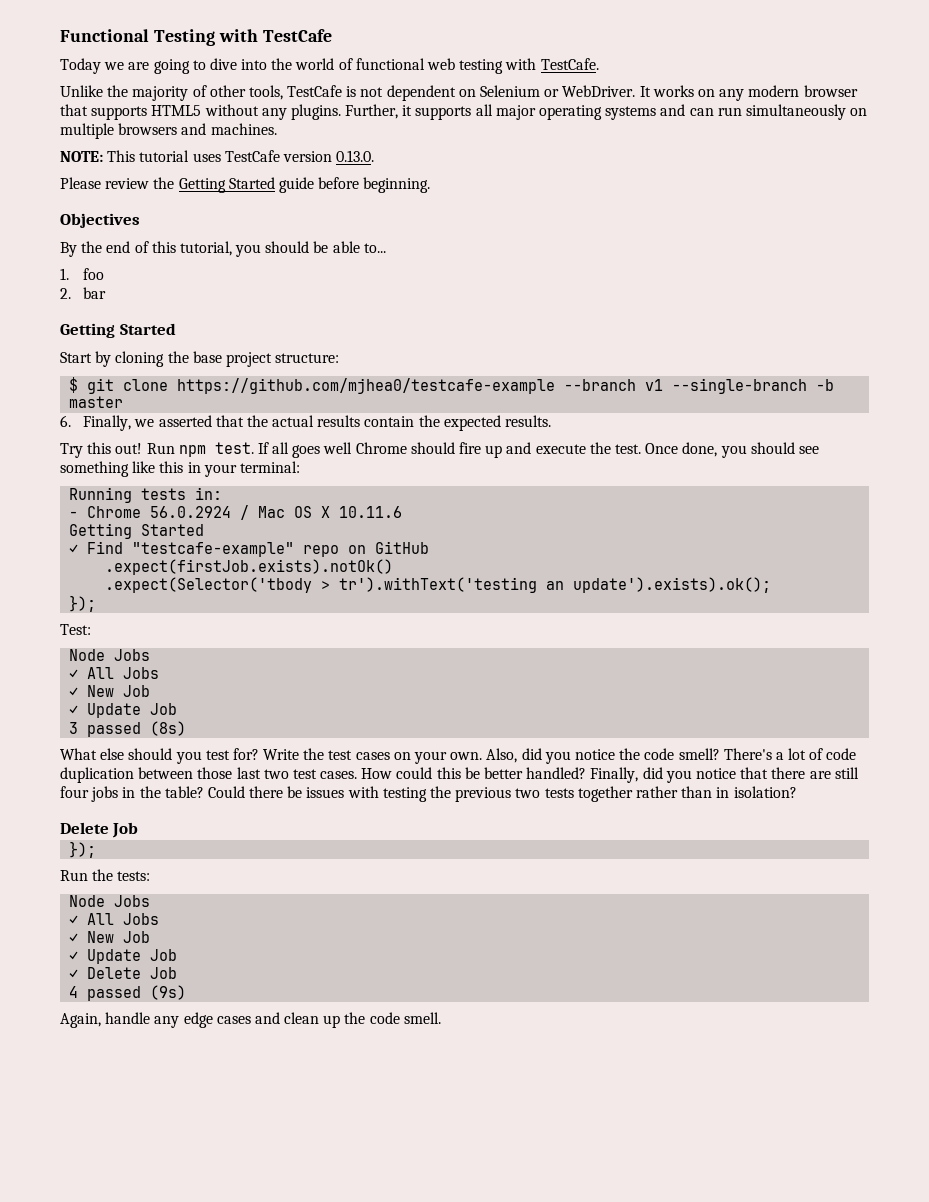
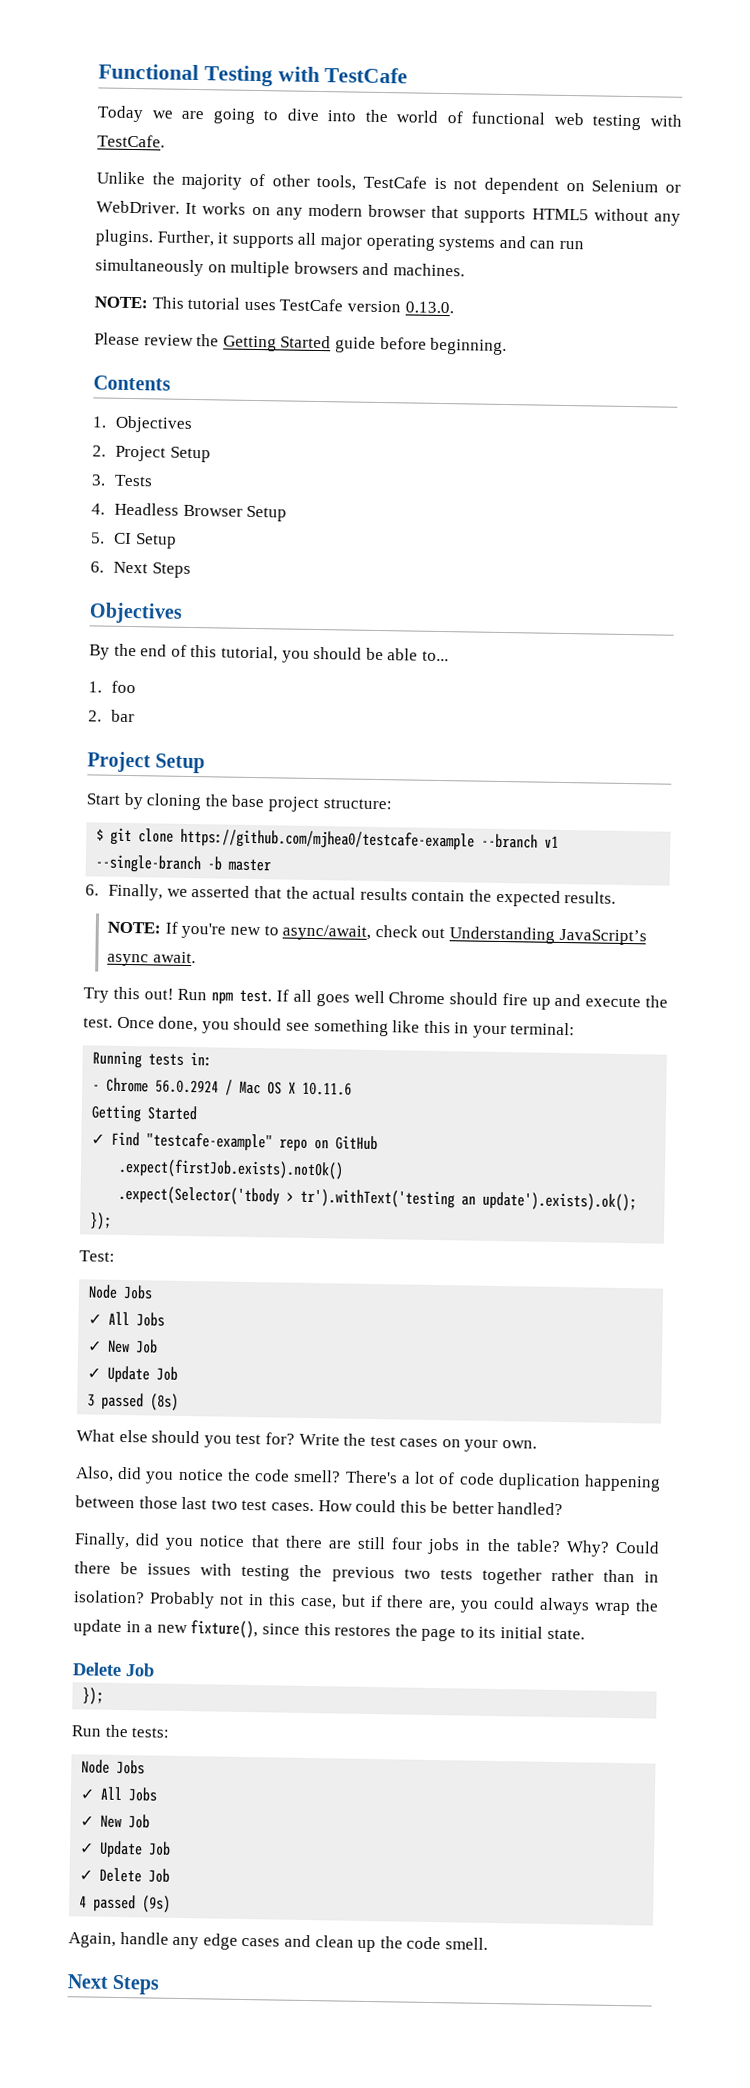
+ Contents
+ 1. Objectives
+ 2. Project Setup
+ 3. Tests
+ 4. Headless Browser Setup
+ 5. CI Setup
+ 6. Next Steps
  2. bar
- Getting Started
+ Project Setup
+ NOTE: If you're new to async/await, check out Understanding JavaScript’s async await.
- Write the test cases on your own. Also, did you notice the code smell?
+ Write the test cases on your own.
+ Also, did you notice the code smell?
- There's a lot of code duplication between those last two test cases.
+ There's a lot of code duplication happening between those last two test cases.
- How could this be better handled? Finally, did you notice that there are still four jobs in the table?
+ How could this be better handled?
+ Finally, did you notice that there are still four jobs in the table?
+ Why?
+ Probably not in this case, but if there are, you could always wrap the update in a new fixture(), since this restores the page to its initial state.
  Again, handle any edge cases and clean up the code smell.
+ Next Steps

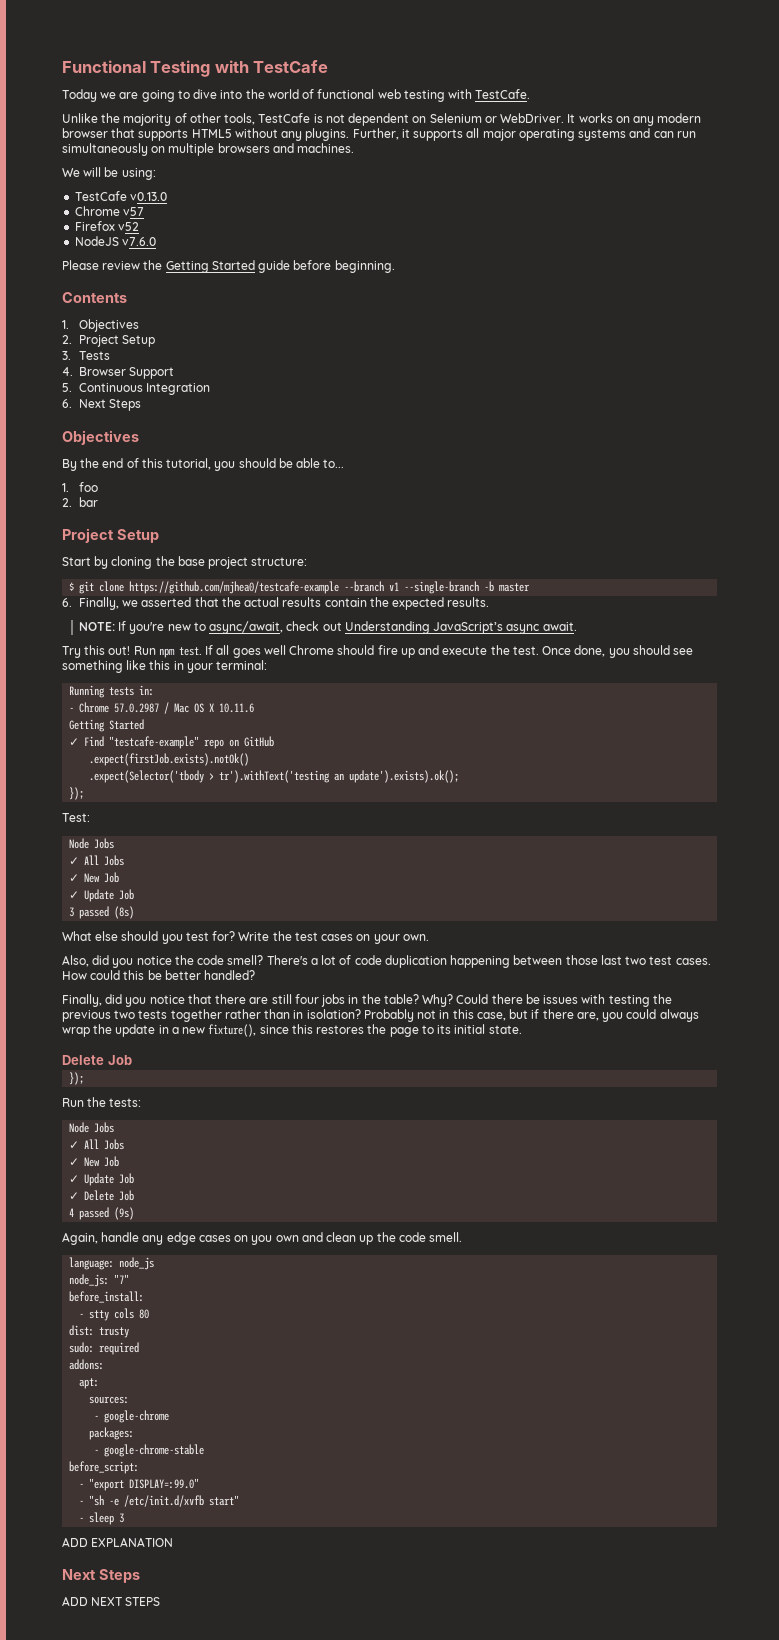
- NOTE: This tutorial uses TestCafe version 0.13.0.
+ We will be using:
+ TestCafe v0.13.0
+ Chrome v57
+ Firefox v52
+ NodeJS v7.6.0
- 4. Headless Browser Setup
+ 4. Browser Support
- 5. CI Setup
+ 5. Continuous Integration
- - Chrome 56.0.2924 / Mac OS X 10.11.6
+ - Chrome 57.0.2987 / Mac OS X 10.11.6
- Again, handle any edge cases and clean up the code smell.
+ Again, handle any edge cases on you own and clean up the code smell.
+ language: node_js
+ node_js: "7"
+ before_install:
+ - stty cols 80
+ dist: trusty
+ sudo: required
+ addons:
+ apt:
+ sources:
+ - google-chrome
+ packages:
+ - google-chrome-stable
+ before_script:
+ - "export DISPLAY=:99.0"
+ - "sh -e /etc/init.d/xvfb start"
+ - sleep 3
+ ADD EXPLANATION
  Next Steps
+ ADD NEXT STEPS

